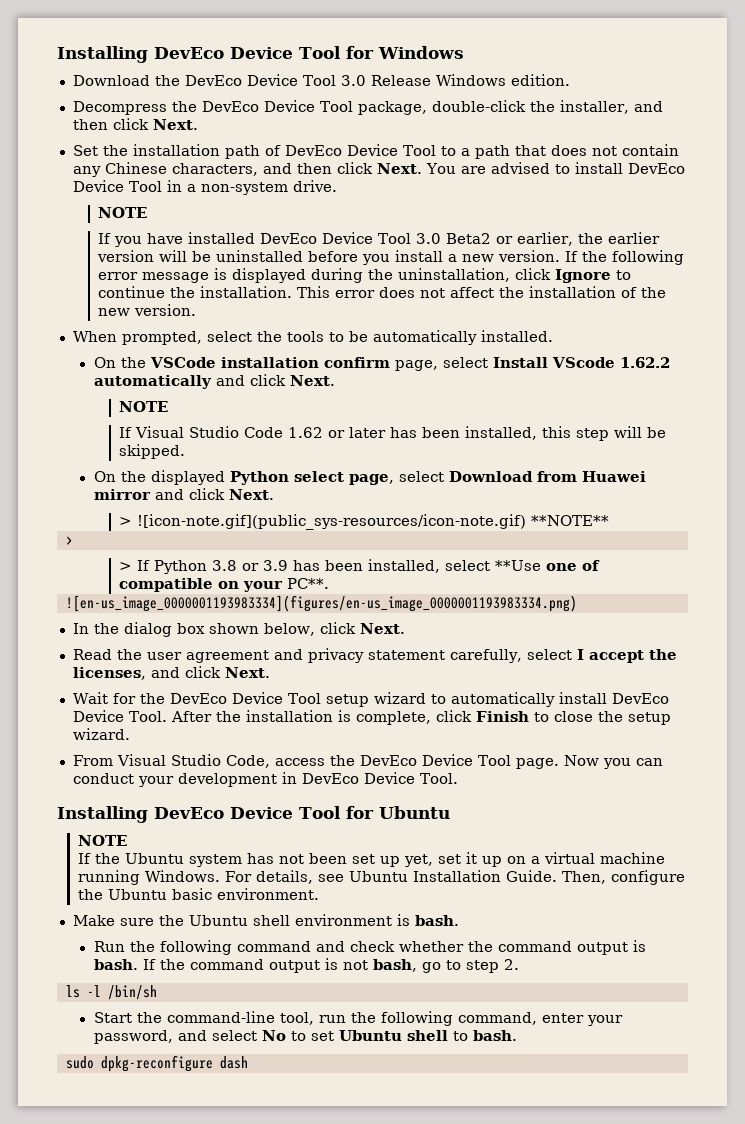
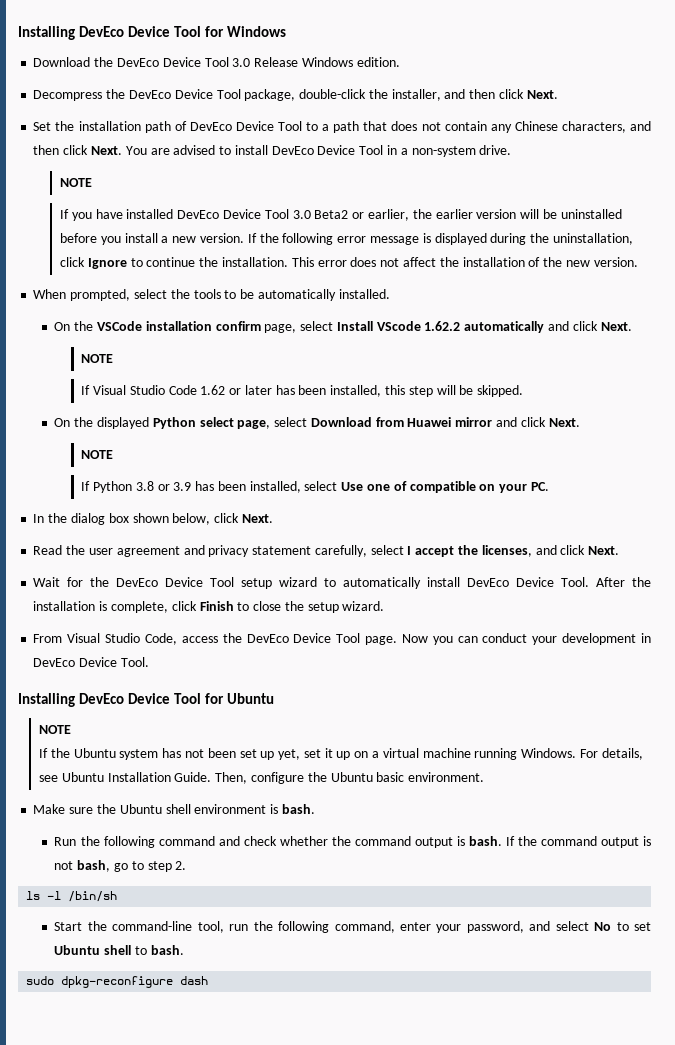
  On the displayed Python select page, select Download from Huawei mirror and click Next.
- > ![icon-note.gif](public_sys-resources/icon-note.gif) **NOTE**
- >
- > If Python 3.8 or 3.9 has been installed, select **Use one of compatible on your PC**.
- ![en-us_image_0000001193983334](figures/en-us_image_0000001193983334.png)
+ NOTE
+ If Python 3.8 or 3.9 has been installed, select Use one of compatible on your PC.

